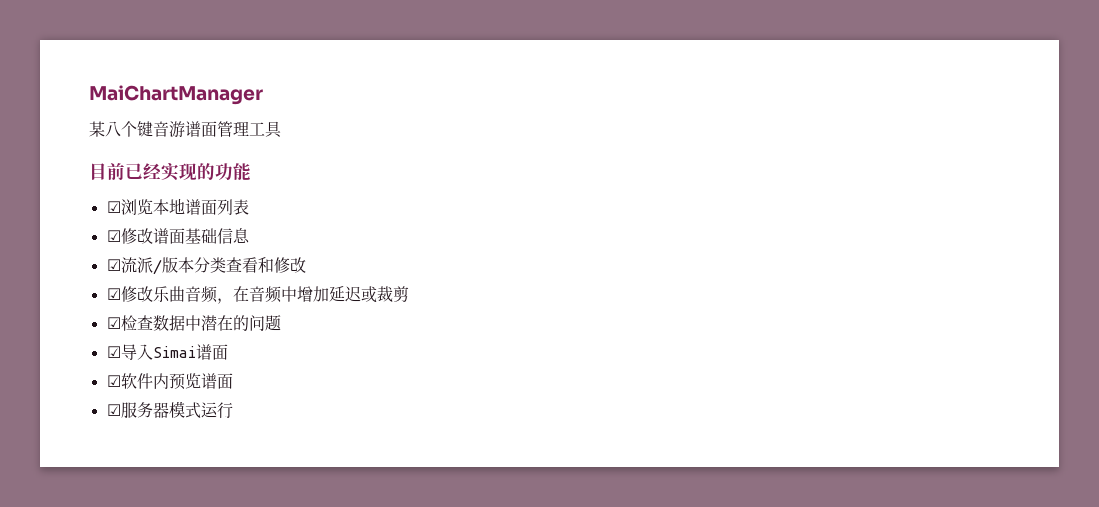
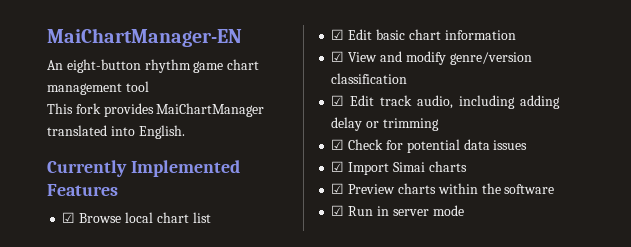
- MaiChartManager
- 某八个键音游谱面管理工具
- 目前已经实现的功能
- ☑浏览本地谱面列表
- ☑修改谱面基础信息
- ☑流派/版本分类查看和修改
- ☑修改乐曲音频，在音频中增加延迟或裁剪
- ☑检查数据中潜在的问题
- ☑导入Simai谱面
- ☑软件内预览谱面
- ☑服务器模式运行
+ MaiChartManager-EN
+ An eight-button rhythm game chart management tool
+ This fork provides MaiChartManager translated into English.
+ Currently Implemented Features
+ ☑ Browse local chart list
+ ☑ Edit basic chart information
+ ☑ View and modify genre/version classification
+ ☑ Edit track audio, including adding delay or trimming
+ ☑ Check for potential data issues
+ ☑ Import Simai charts
+ ☑ Preview charts within the software
+ ☑ Run in server mode

